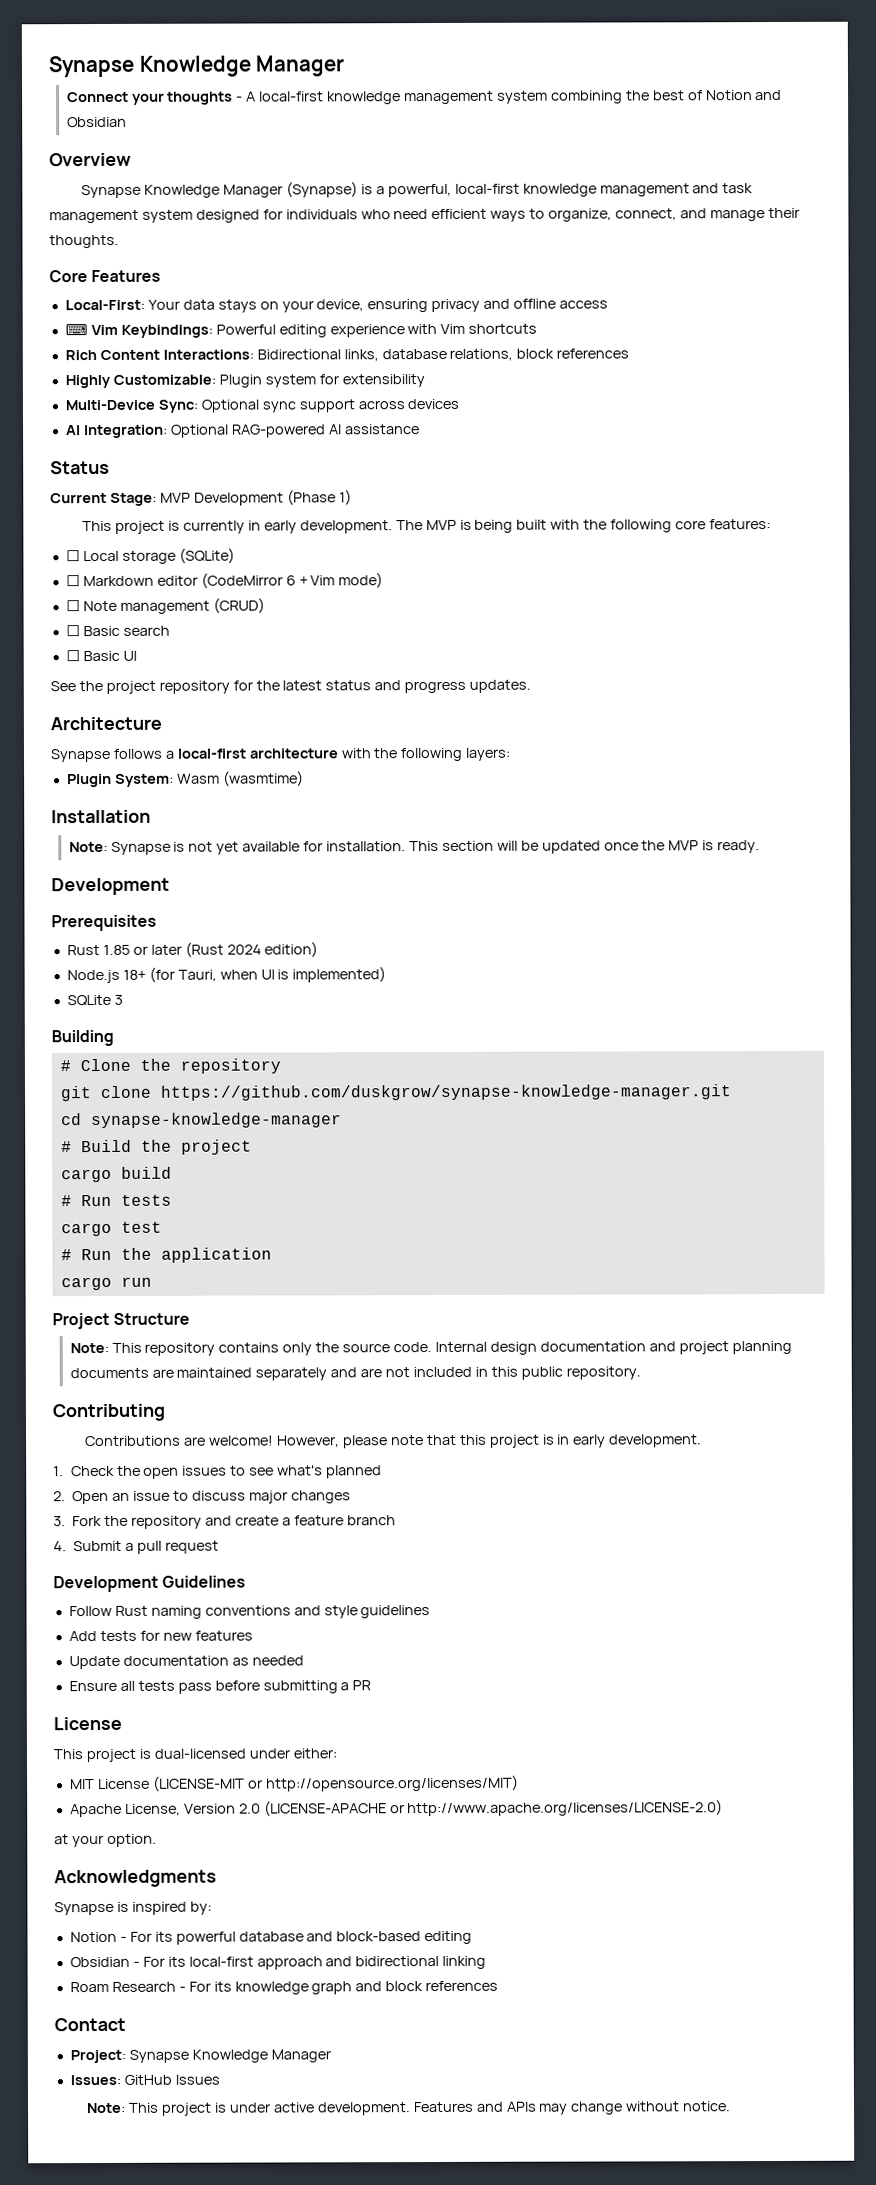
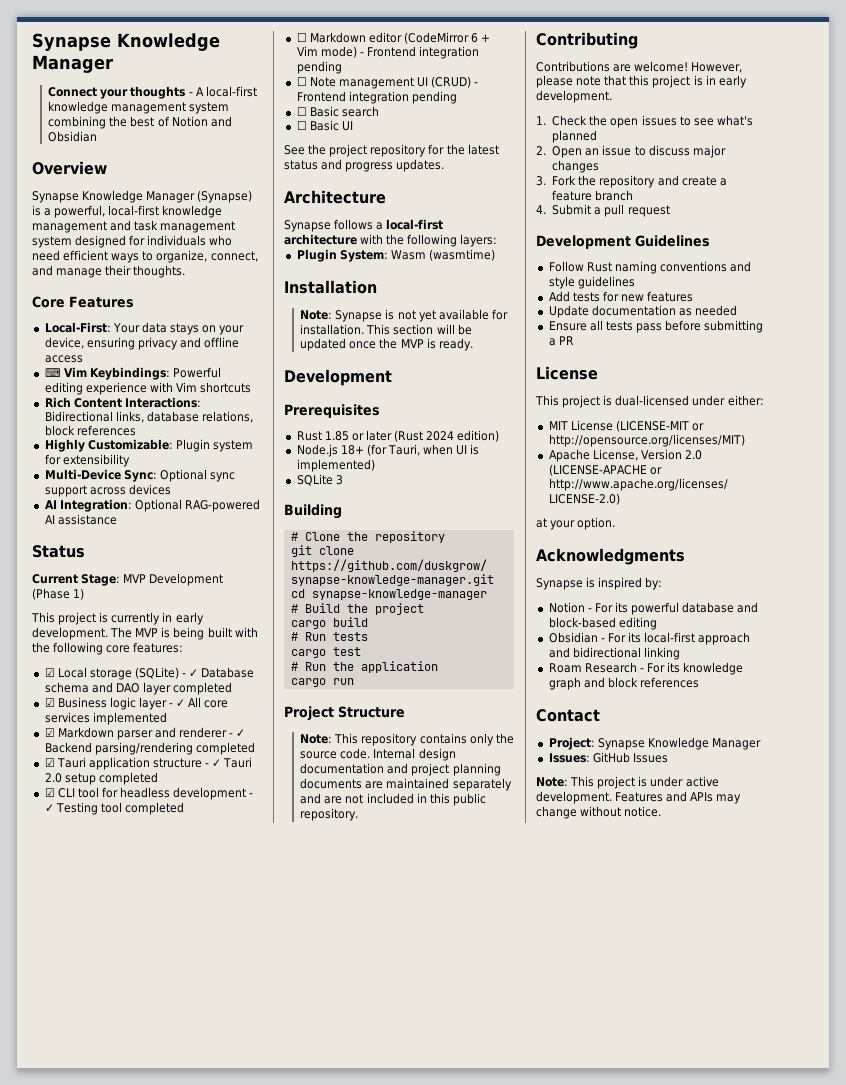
- ☐ Local storage (SQLite)
+ ☑ Local storage (SQLite) - ✓ Database schema and DAO layer completed
+ ☑ Business logic layer - ✓ All core services implemented
+ ☑ Markdown parser and renderer - ✓ Backend parsing/rendering completed
+ ☑ Tauri application structure - ✓ Tauri 2.0 setup completed
+ ☑ CLI tool for headless development - ✓ Testing tool completed
- ☐ Markdown editor (CodeMirror 6 + Vim mode)
+ ☐ Markdown editor (CodeMirror 6 + Vim mode) - Frontend integration pending
- ☐ Note management (CRUD)
+ ☐ Note management UI (CRUD) - Frontend integration pending

